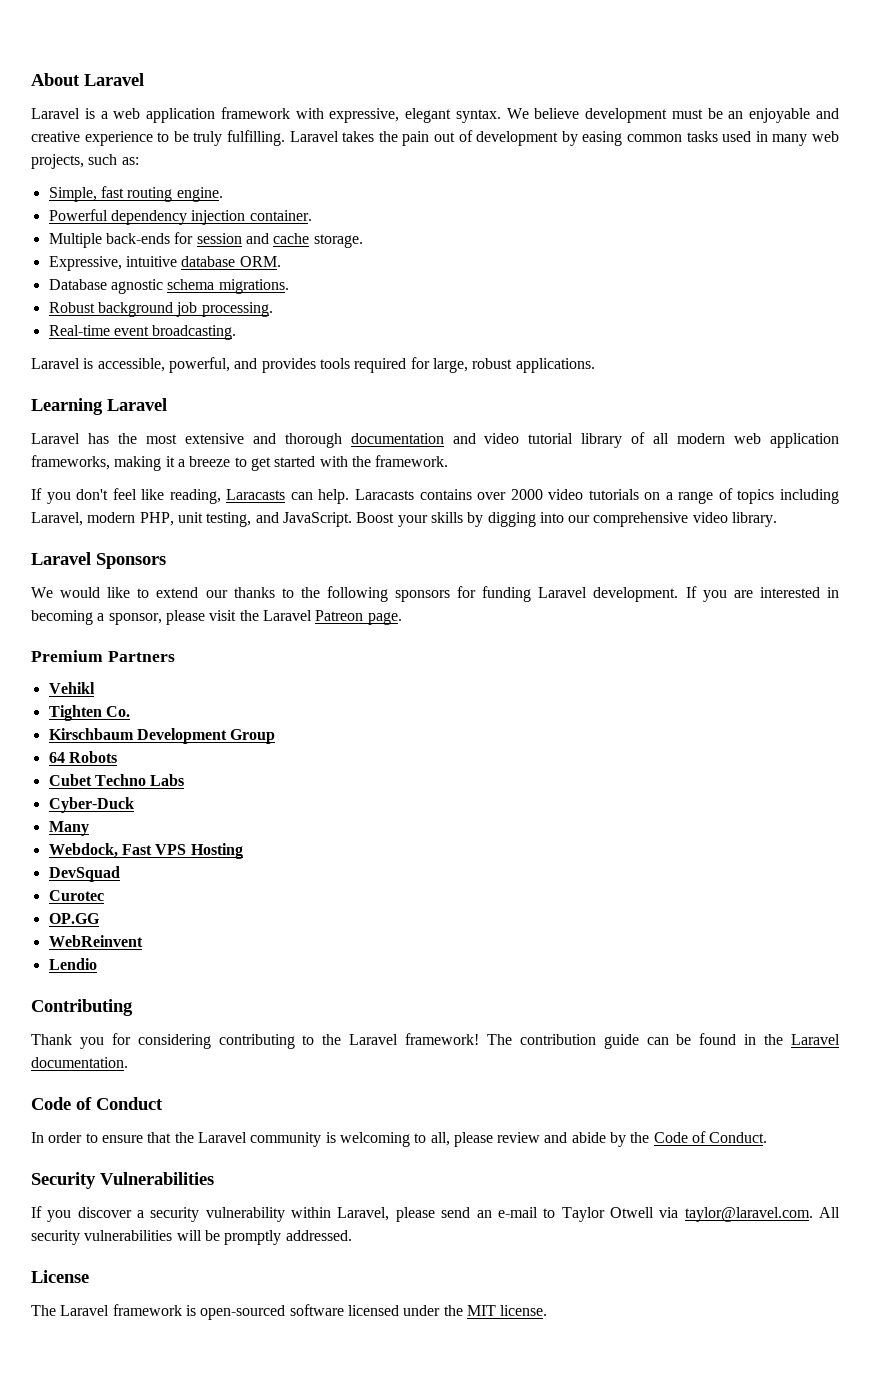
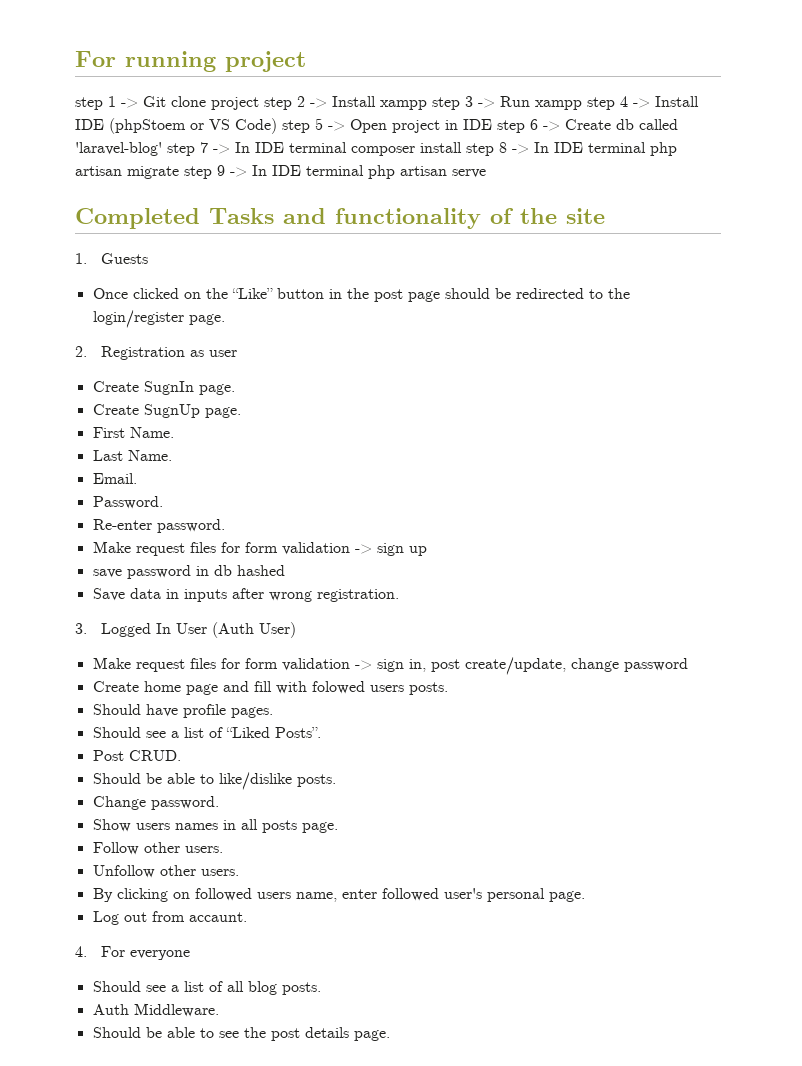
- About Laravel
- Laravel is a web application framework with expressive, elegant syntax. We believe development must be an enjoyable and creative experience to be truly fulfilling. Laravel takes the pain out of development by easing common tasks used in many web projects, such as:
- Simple, fast routing engine.
- Powerful dependency injection container.
- Multiple back-ends for session and cache storage.
- Expressive, intuitive database ORM.
- Database agnostic schema migrations.
- Robust background job processing.
- Real-time event broadcasting.
- Laravel is accessible, powerful, and provides tools required for large, robust applications.
- Learning Laravel
- Laravel has the most extensive and thorough documentation and video tutorial library of all modern web application frameworks, making it a breeze to get started with the framework.
- If you don't feel like reading, Laracasts can help. Laracasts contains over 2000 video tutorials on a range of topics including Laravel, modern PHP, unit testing, and JavaScript. Boost your skills by digging into our comprehensive video library.
- Laravel Sponsors
- We would like to extend our thanks to the following sponsors for funding Laravel development. If you are interested in becoming a sponsor, please visit the Laravel Patreon page.
- Premium Partners
- Vehikl
- Tighten Co.
- Kirschbaum Development Group
- 64 Robots
- Cubet Techno Labs
- Cyber-Duck
- Many
- Webdock, Fast VPS Hosting
- DevSquad
- Curotec
- OP.GG
- WebReinvent
- Lendio
- Contributing
- Thank you for considering contributing to the Laravel framework! The contribution guide can be found in the Laravel documentation.
- Code of Conduct
- In order to ensure that the Laravel community is welcoming to all, please review and abide by the Code of Conduct.
- Security Vulnerabilities
- If you discover a security vulnerability within Laravel, please send an e-mail to Taylor Otwell via taylor@laravel.com. All security vulnerabilities will be promptly addressed.
- License
- The Laravel framework is open-sourced software licensed under the MIT license.
+ For running project
+ step 1 -> Git clone project step 2 -> Install xampp step 3 -> Run xampp step 4 -> Install IDE (phpStoem or VS Code) step 5 -> Open project in IDE step 6 -> Create db called 'laravel-blog' step 7 -> In IDE terminal composer install step 8 -> In IDE terminal php artisan migrate step 9 -> In IDE terminal php artisan serve
+ Completed Tasks and functionality of the site
+ 1. Guests
+ Once clicked on the “Like” button in the post page should be redirected to the login/register page.
+ 2. Registration as user
+ Create SugnIn page.
+ Create SugnUp page.
+ First Name.
+ Last Name.
+ Email.
+ Password.
+ Re-enter password.
+ Make request files for form validation -> sign up
+ save password in db hashed
+ Save data in inputs after wrong registration.
+ 3. Logged In User (Auth User)
+ Make request files for form validation -> sign in, post create/update, change password
+ Create home page and fill with folowed users posts.
+ Should have profile pages.
+ Should see a list of “Liked Posts”.
+ Post CRUD.
+ Should be able to like/dislike posts.
+ Change password.
+ Show users names in all posts page.
+ Follow other users.
+ Unfollow other users.
+ By clicking on followed users name, enter followed user's personal page.
+ Log out from accaunt.
+ 4. For everyone
+ Should see a list of all blog posts.
+ Auth Middleware.
+ Should be able to see the post details page.

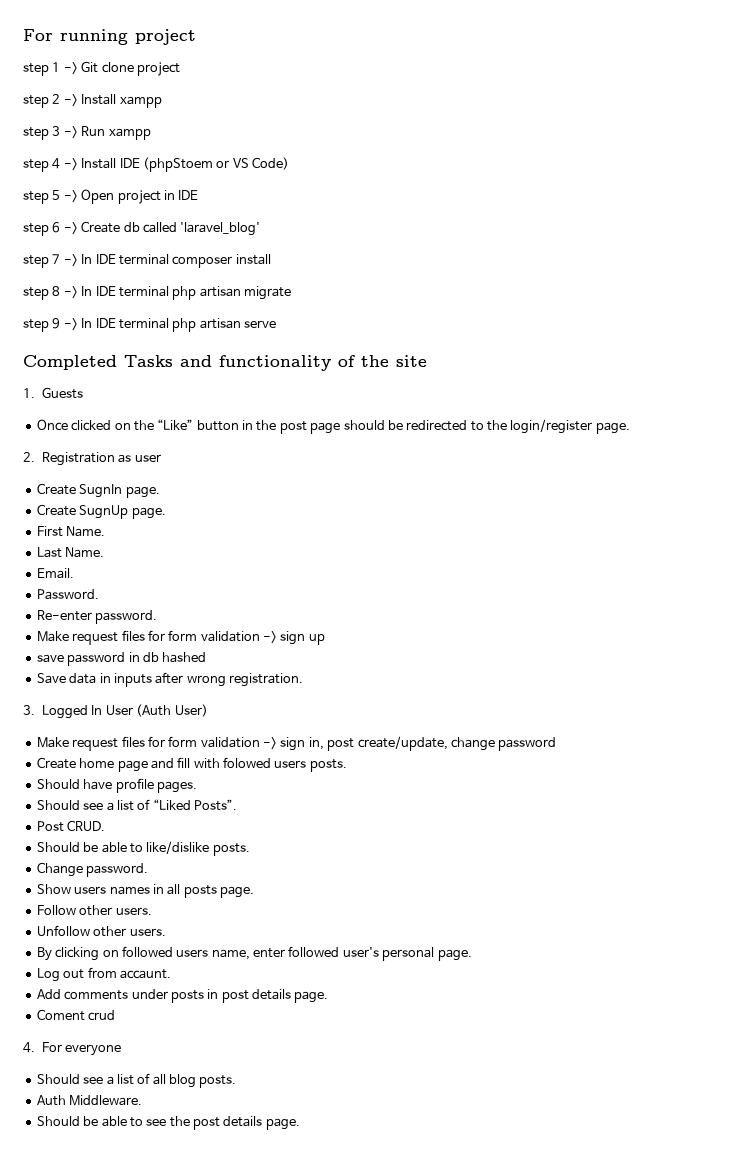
- step 1 -> Git clone project step 2 -> Install xampp step 3 -> Run xampp step 4 -> Install IDE (phpStoem or VS Code) step 5 -> Open project in IDE step 6 -> Create db called 'laravel-blog' step 7 -> In IDE terminal composer install step 8 -> In IDE terminal php artisan migrate step 9 -> In IDE terminal php artisan serve
+ step 1 -> Git clone project
+ step 2 -> Install xampp
+ step 3 -> Run xampp
+ step 4 -> Install IDE (phpStoem or VS Code)
+ step 5 -> Open project in IDE
+ step 6 -> Create db called 'laravel_blog'
+ step 7 -> In IDE terminal composer install
+ step 8 -> In IDE terminal php artisan migrate
+ step 9 -> In IDE terminal php artisan serve
+ Add comments under posts in post details page.
+ Coment crud

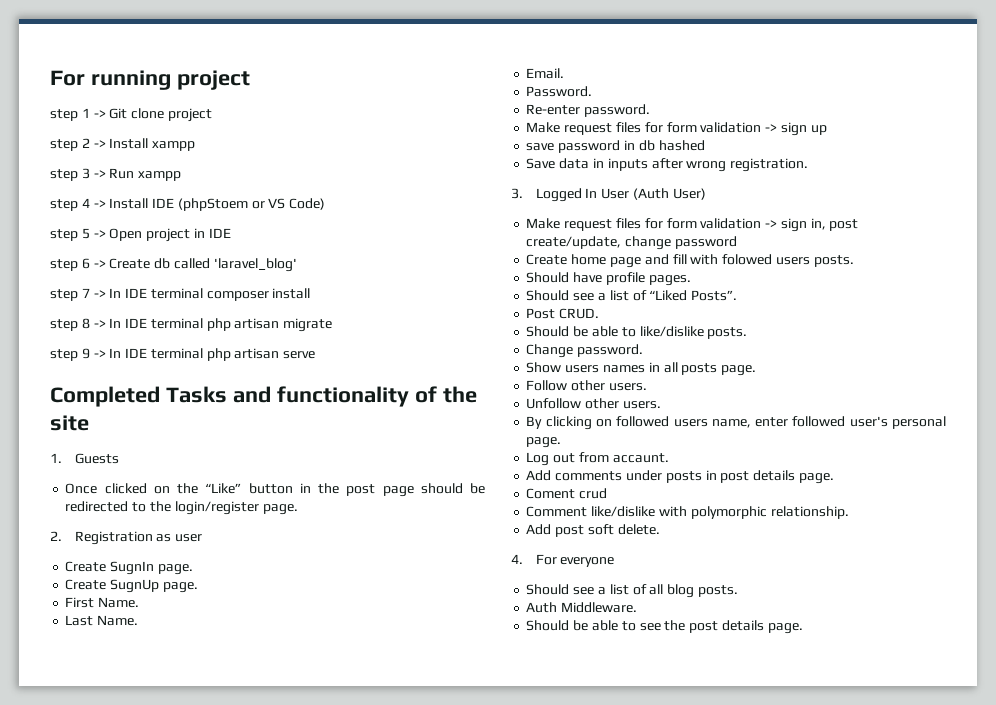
+ Comment like/dislike with polymorphic relationship.
+ Add post soft delete.

